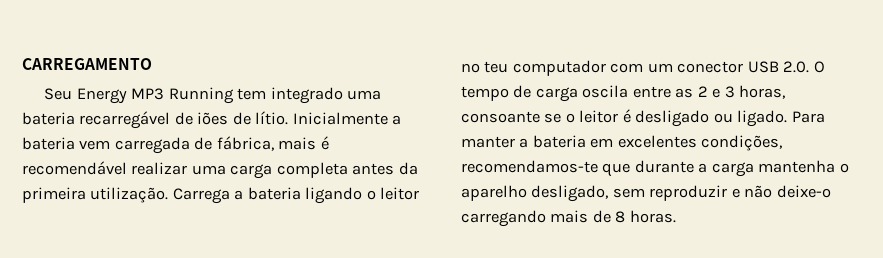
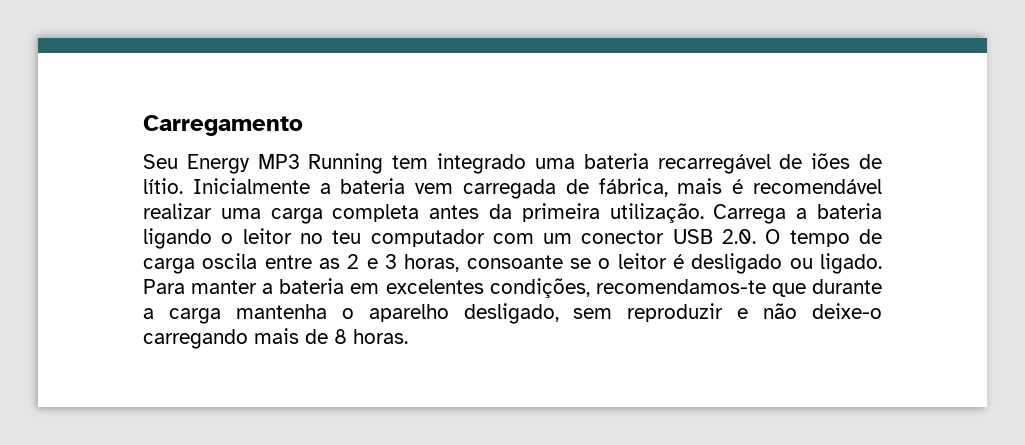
- CARREGAMENTO
+ Carregamento

